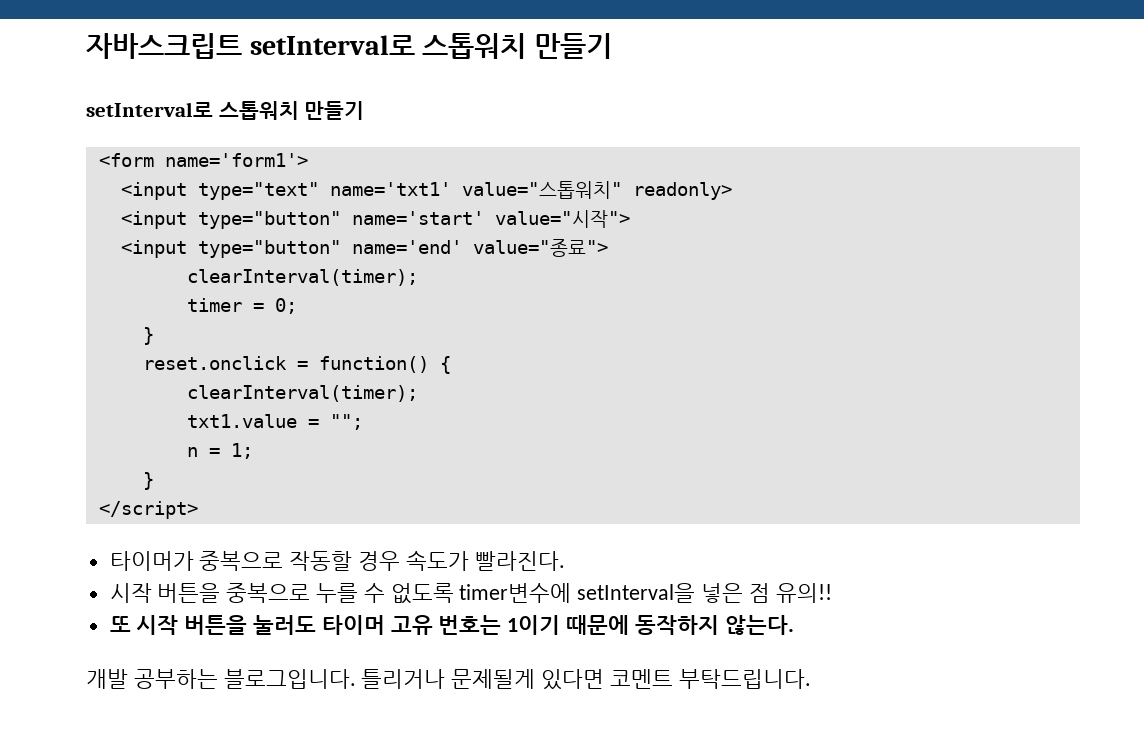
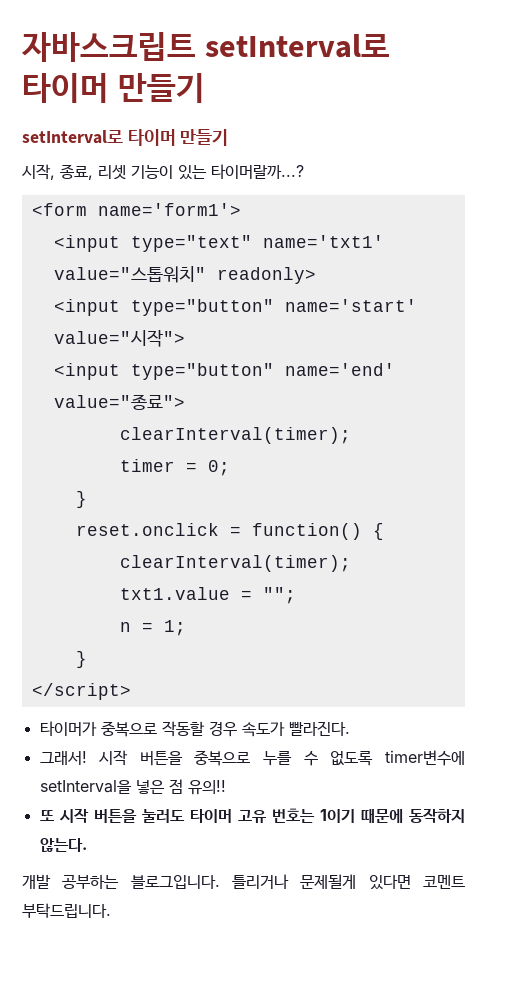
- 자바스크립트 setInterval로 스톱워치 만들기
- setInterval로 스톱워치 만들기
+ 자바스크립트 setInterval로 타이머 만들기
+ setInterval로 타이머 만들기
+ 시작, 종료, 리셋 기능이 있는 타이머랄까...?
+ 그래서!

